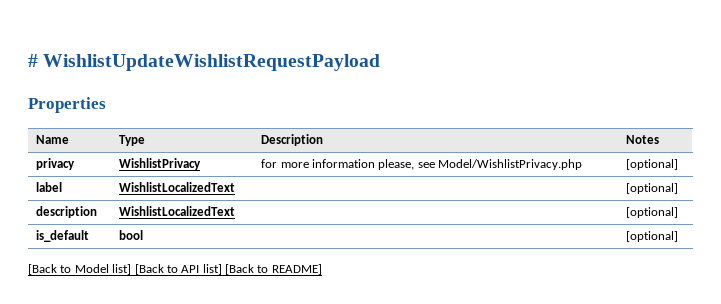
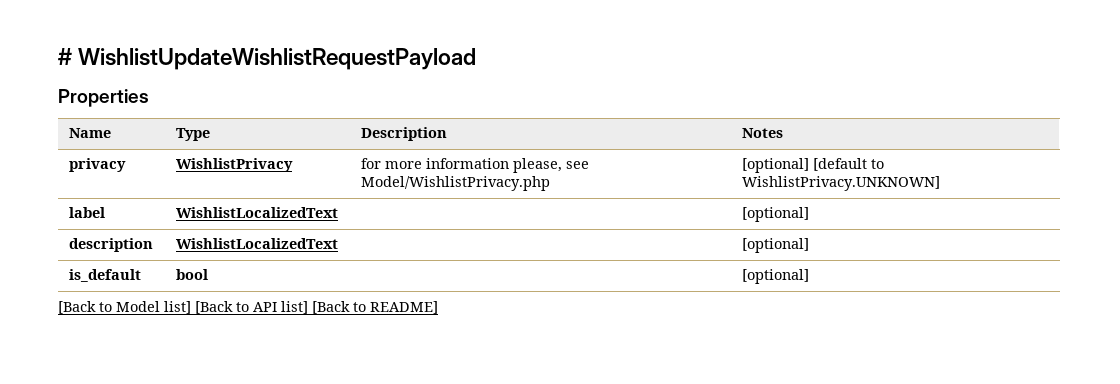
- privacy | WishlistPrivacy | for more information please, see Model/WishlistPrivacy.php | [optional]
+ privacy | WishlistPrivacy | for more information please, see Model/WishlistPrivacy.php | [optional] [default to WishlistPrivacy.UNKNOWN]

